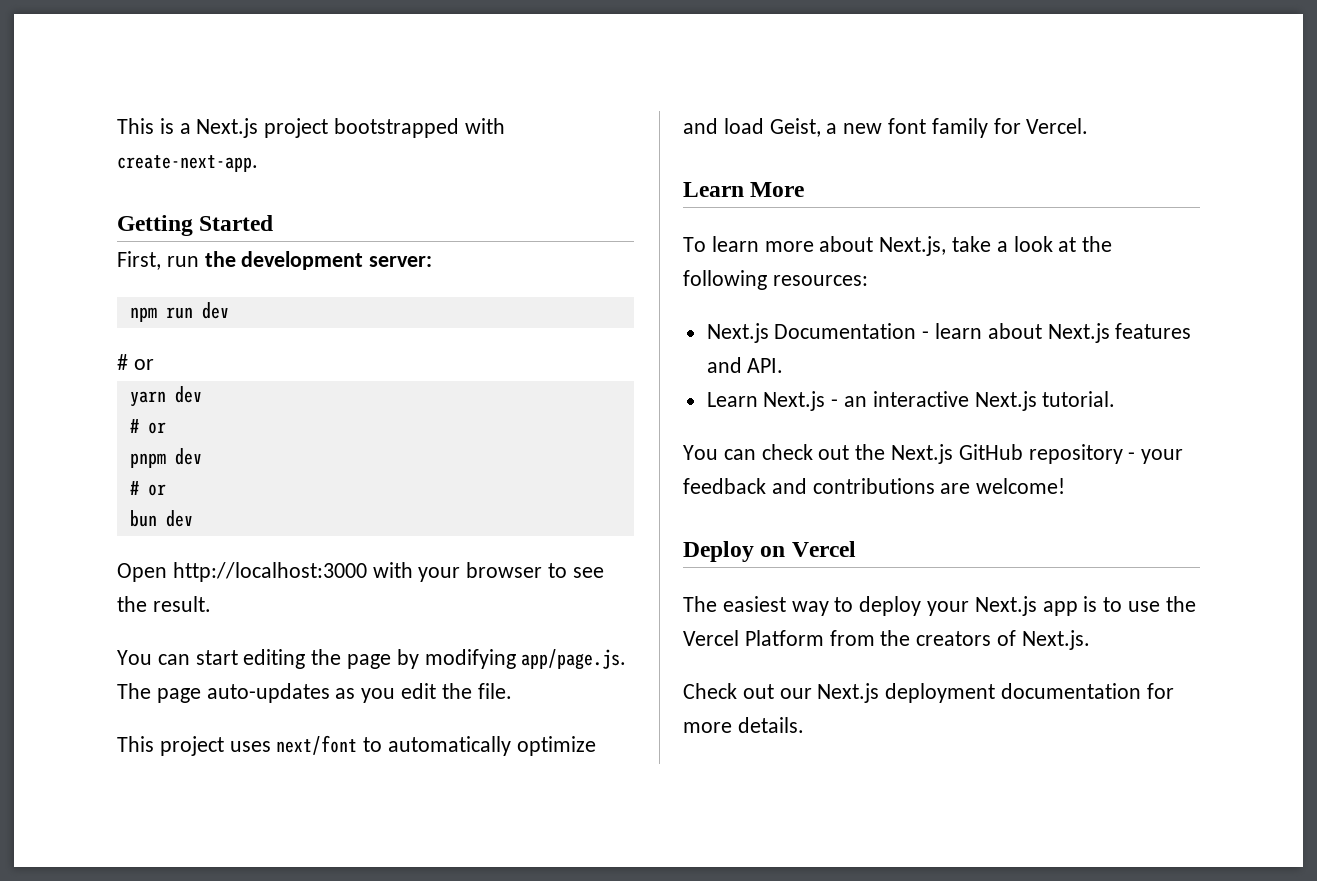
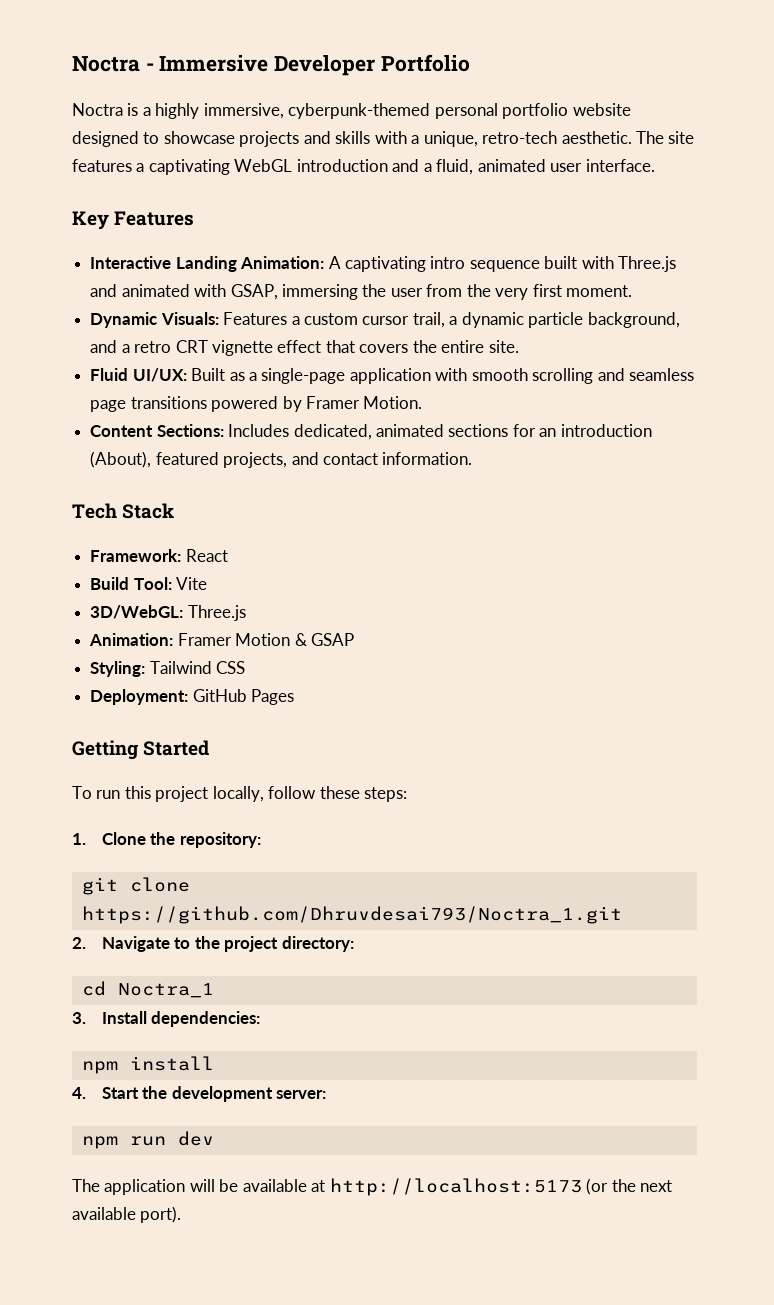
- This is a Next.js project bootstrapped with create-next-app.
+ Noctra - Immersive Developer Portfolio
+ Noctra is a highly immersive, cyberpunk-themed personal portfolio website designed to showcase projects and skills with a unique, retro-tech aesthetic. The site features a captivating WebGL introduction and a fluid, animated user interface.
+ Key Features
+ Interactive Landing Animation: A captivating intro sequence built with Three.js and animated with GSAP, immersing the user from the very first moment.
+ Dynamic Visuals: Features a custom cursor trail, a dynamic particle background, and a retro CRT vignette effect that covers the entire site.
+ Fluid UI/UX: Built as a single-page application with smooth scrolling and seamless page transitions powered by Framer Motion.
+ Content Sections: Includes dedicated, animated sections for an introduction (About), featured projects, and contact information.
+ Tech Stack
+ Framework: React
+ Build Tool: Vite
+ 3D/WebGL: Three.js
+ Animation: Framer Motion & GSAP
+ Styling: Tailwind CSS
+ Deployment: GitHub Pages
  Getting Started
- First, run the development server:
+ To run this project locally, follow these steps:
+ 1. Clone the repository:
+ git clone https://github.com/Dhruvdesai793/Noctra_1.git
+ 2. Navigate to the project directory:
+ cd Noctra_1
+ 3. Install dependencies:
+ npm install
+ 4. Start the development server:
  npm run dev
- # or
- yarn dev
- # or
- pnpm dev
- # or
- bun dev
- Open http://localhost:3000 with your browser to see the result.
- You can start editing the page by modifying app/page.js. The page auto-updates as you edit the file.
- This project uses next/font to automatically optimize and load Geist, a new font family for Vercel.
- Learn More
- To learn more about Next.js, take a look at the following resources:
- Next.js Documentation - learn about Next.js features and API.
- Learn Next.js - an interactive Next.js tutorial.
- You can check out the Next.js GitHub repository - your feedback and contributions are welcome!
- Deploy on Vercel
- The easiest way to deploy your Next.js app is to use the Vercel Platform from the creators of Next.js.
- Check out our Next.js deployment documentation for more details.
+ The application will be available at http://localhost:5173 (or the next available port).

